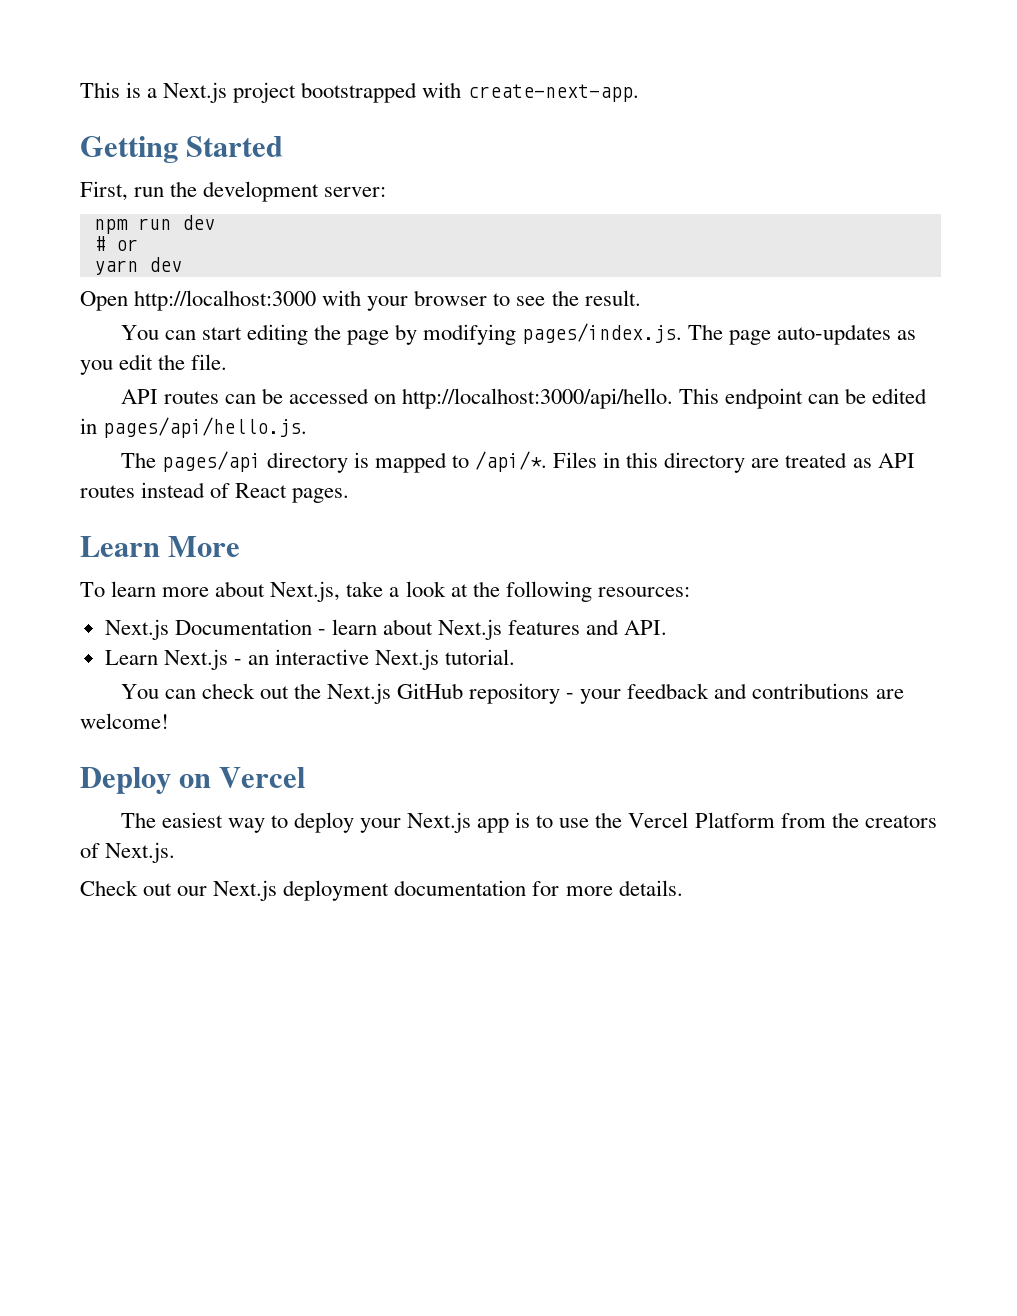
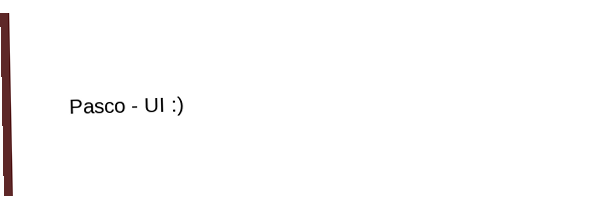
- This is a Next.js project bootstrapped with create-next-app.
- Getting Started
- First, run the development server:
- npm run dev
- # or
- yarn dev
- Open http://localhost:3000 with your browser to see the result.
- You can start editing the page by modifying pages/index.js. The page auto-updates as you edit the file.
- API routes can be accessed on http://localhost:3000/api/hello. This endpoint can be edited in pages/api/hello.js.
- The pages/api directory is mapped to /api/*. Files in this directory are treated as API routes instead of React pages.
- Learn More
- To learn more about Next.js, take a look at the following resources:
- Next.js Documentation - learn about Next.js features and API.
- Learn Next.js - an interactive Next.js tutorial.
- You can check out the Next.js GitHub repository - your feedback and contributions are welcome!
- Deploy on Vercel
- The easiest way to deploy your Next.js app is to use the Vercel Platform from the creators of Next.js.
- Check out our Next.js deployment documentation for more details.
+ Pasco - UI :)

